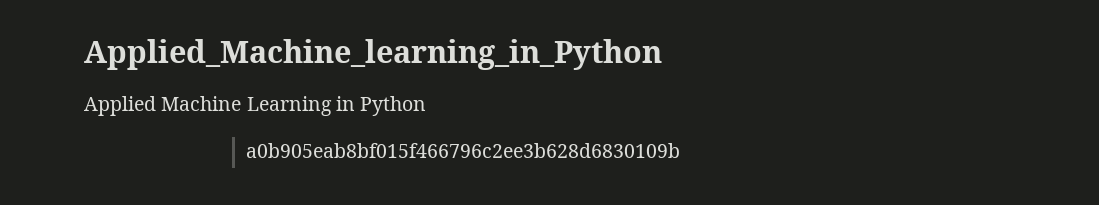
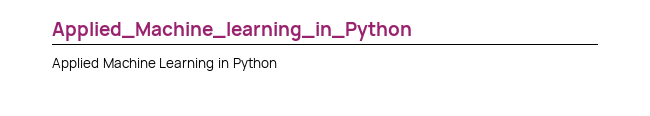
- a0b905eab8bf015f466796c2ee3b628d6830109b

